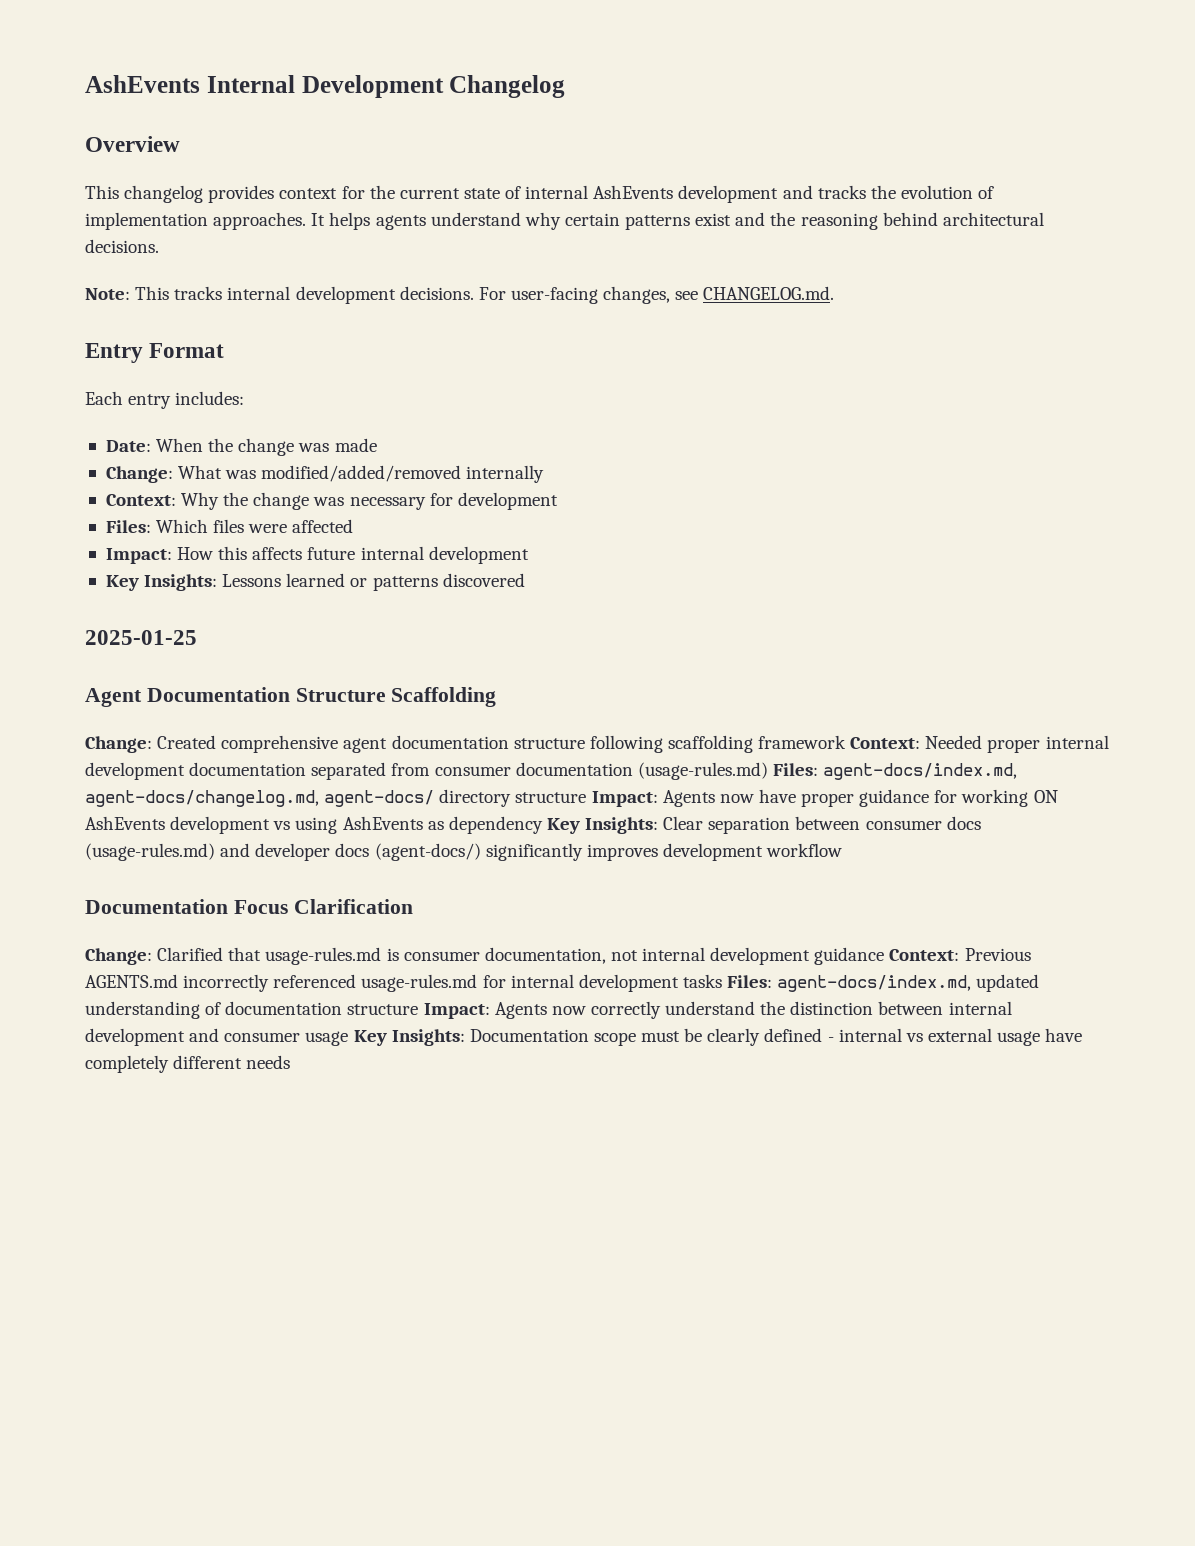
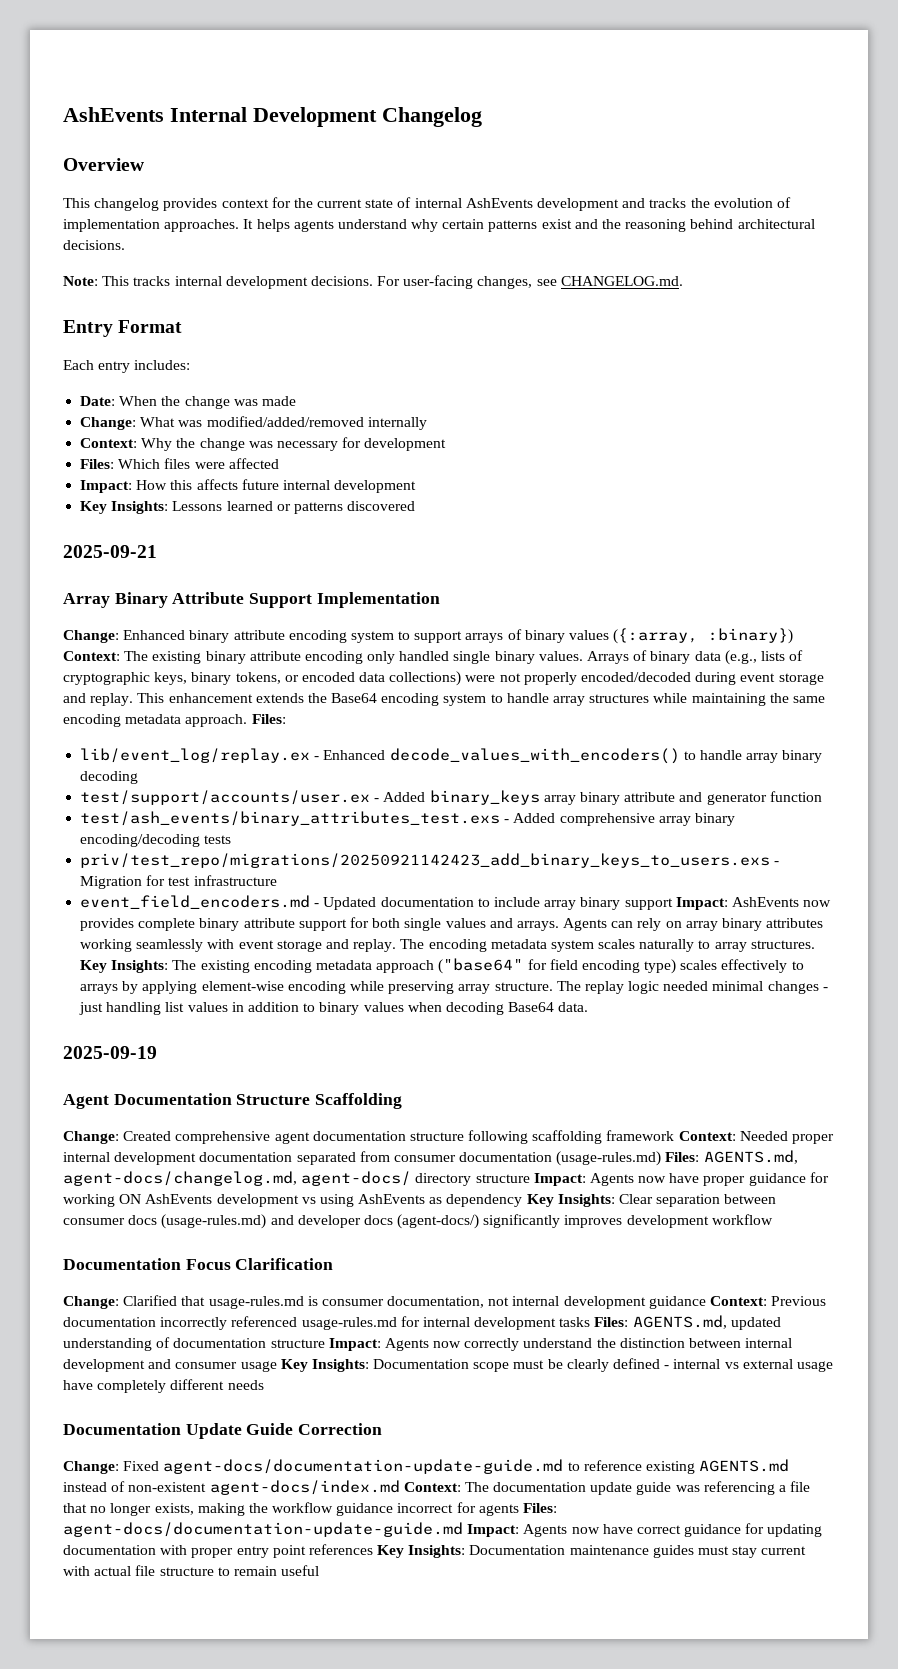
- 2025-01-25
+ 2025-09-21
+ Array Binary Attribute Support Implementation
+ Change: Enhanced binary attribute encoding system to support arrays of binary values ({:array, :binary}) Context: The existing binary attribute encoding only handled single binary values. Arrays of binary data (e.g., lists of cryptographic keys, binary tokens, or encoded data collections) were not properly encoded/decoded during event storage and replay. This enhancement extends the Base64 encoding system to handle array structures while maintaining the same encoding metadata approach. Files:
+ lib/event_log/replay.ex - Enhanced decode_values_with_encoders() to handle array binary decoding
+ test/support/accounts/user.ex - Added binary_keys array binary attribute and generator function
+ test/ash_events/binary_attributes_test.exs - Added comprehensive array binary encoding/decoding tests
+ priv/test_repo/migrations/20250921142423_add_binary_keys_to_users.exs - Migration for test infrastructure
+ event_field_encoders.md - Updated documentation to include array binary support Impact: AshEvents now provides complete binary attribute support for both single values and arrays. Agents can rely on array binary attributes working seamlessly with event storage and replay. The encoding metadata system scales naturally to array structures. Key Insights: The existing encoding metadata approach ("base64" for field encoding type) scales effectively to arrays by applying element-wise encoding while preserving array structure. The replay logic needed minimal changes - just handling list values in addition to binary values when decoding Base64 data.
+ 2025-09-19
- Change: Created comprehensive agent documentation structure following scaffolding framework Context: Needed proper internal development documentation separated from consumer documentation (usage-rules.md) Files: agent-docs/index.md, agent-docs/changelog.md, agent-docs/ directory structure Impact: Agents now have proper guidance for working ON AshEvents development vs using AshEvents as dependency Key Insights: Clear separation between consumer docs (usage-rules.md) and developer docs (agent-docs/) significantly improves development workflow
+ Change: Created comprehensive agent documentation structure following scaffolding framework Context: Needed proper internal development documentation separated from consumer documentation (usage-rules.md) Files: AGENTS.md, agent-docs/changelog.md, agent-docs/ directory structure Impact: Agents now have proper guidance for working ON AshEvents development vs using AshEvents as dependency Key Insights: Clear separation between consumer docs (usage-rules.md) and developer docs (agent-docs/) significantly improves development workflow
- Change: Clarified that usage-rules.md is consumer documentation, not internal development guidance Context: Previous AGENTS.md incorrectly referenced usage-rules.md for internal development tasks Files: agent-docs/index.md, updated understanding of documentation structure Impact: Agents now correctly understand the distinction between internal development and consumer usage Key Insights: Documentation scope must be clearly defined - internal vs external usage have completely different needs
+ Change: Clarified that usage-rules.md is consumer documentation, not internal development guidance Context: Previous documentation incorrectly referenced usage-rules.md for internal development tasks Files: AGENTS.md, updated understanding of documentation structure Impact: Agents now correctly understand the distinction between internal development and consumer usage Key Insights: Documentation scope must be clearly defined - internal vs external usage have completely different needs
+ Documentation Update Guide Correction
+ Change: Fixed agent-docs/documentation-update-guide.md to reference existing AGENTS.md instead of non-existent agent-docs/index.md Context: The documentation update guide was referencing a file that no longer exists, making the workflow guidance incorrect for agents Files: agent-docs/documentation-update-guide.md Impact: Agents now have correct guidance for updating documentation with proper entry point references Key Insights: Documentation maintenance guides must stay current with actual file structure to remain useful

